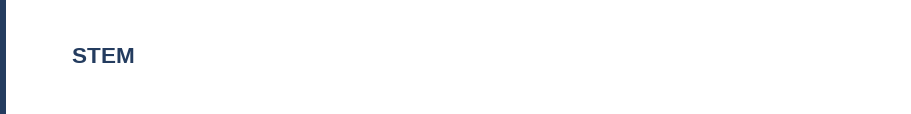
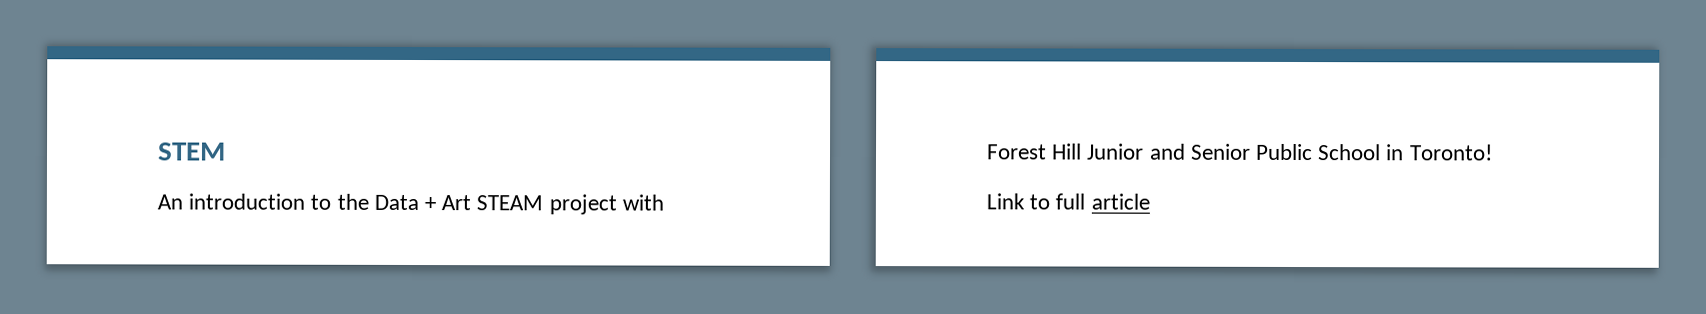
+ An introduction to the Data + Art STEAM project with Forest Hill Junior and Senior Public School in Toronto!
+ Link to full article

